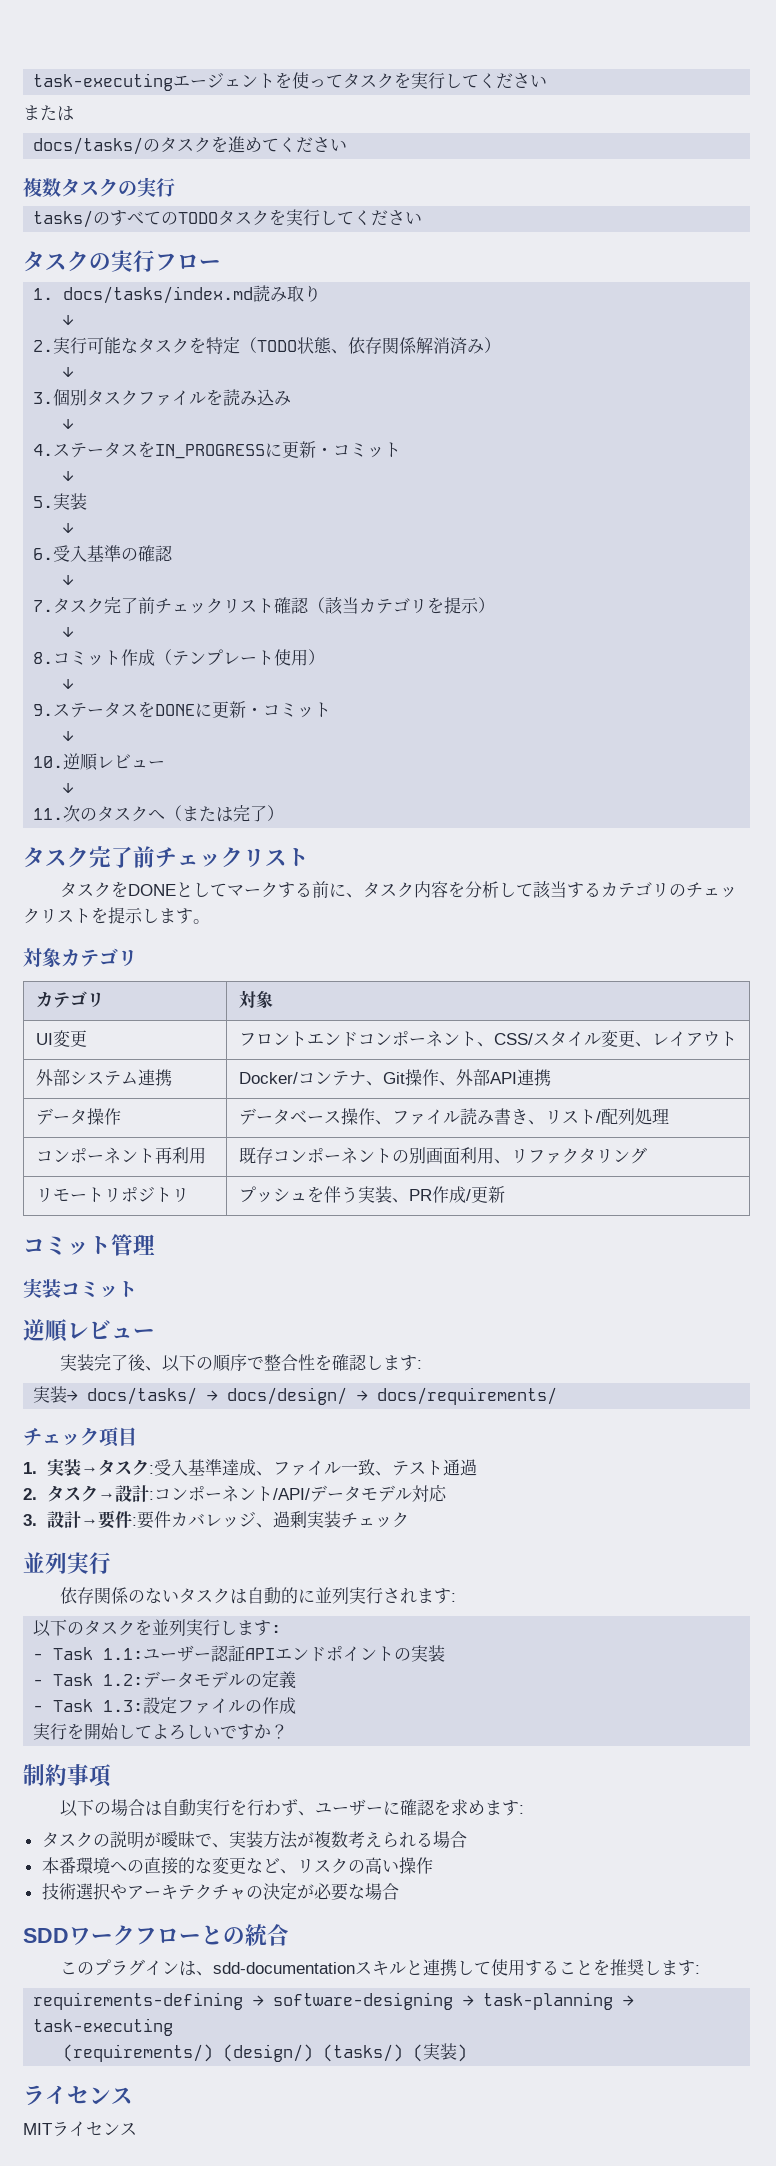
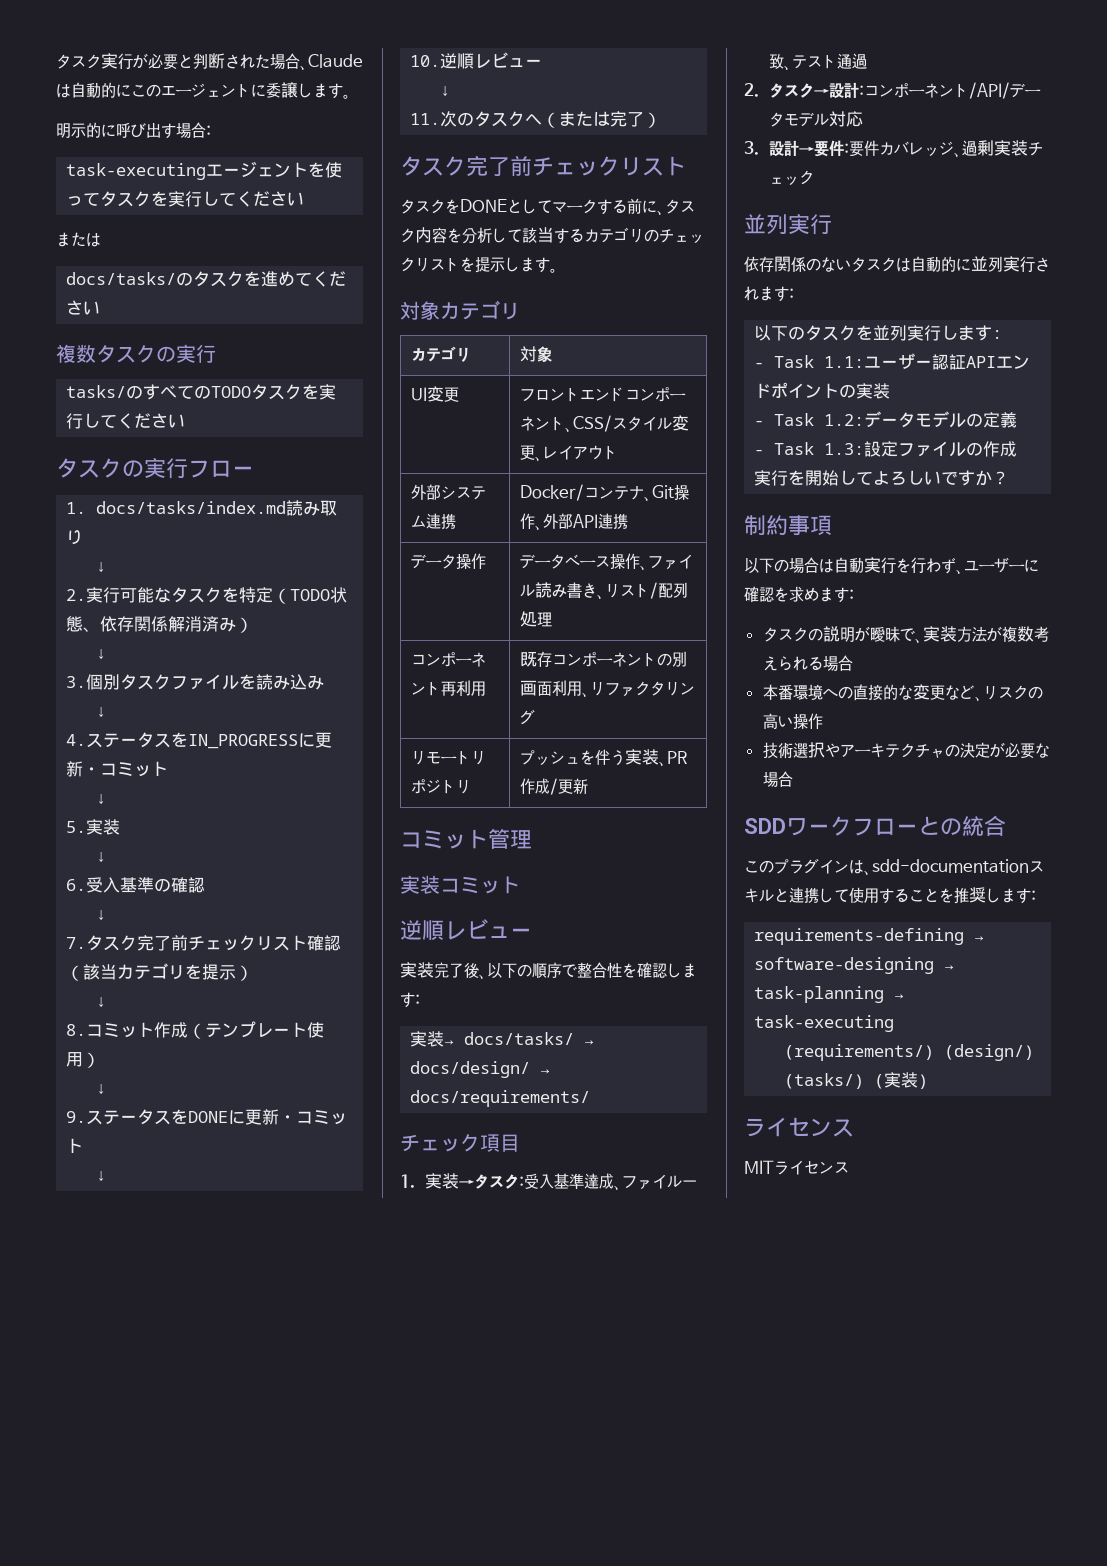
+ タスク実行が必要と判断された場合、Claudeは自動的にこのエージェントに委譲します。
+ 明示的に呼び出す場合:

